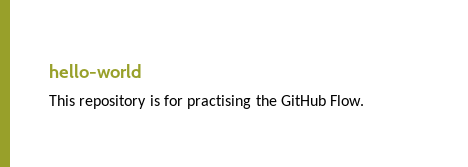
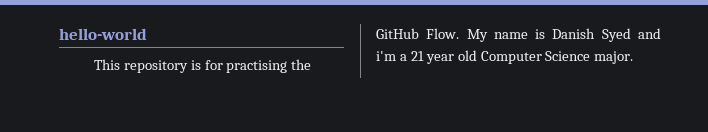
+ My name is Danish Syed and i'm a 21 year old Computer Science major.

